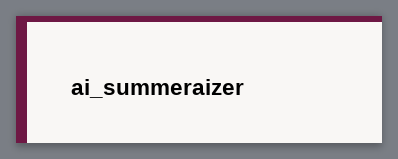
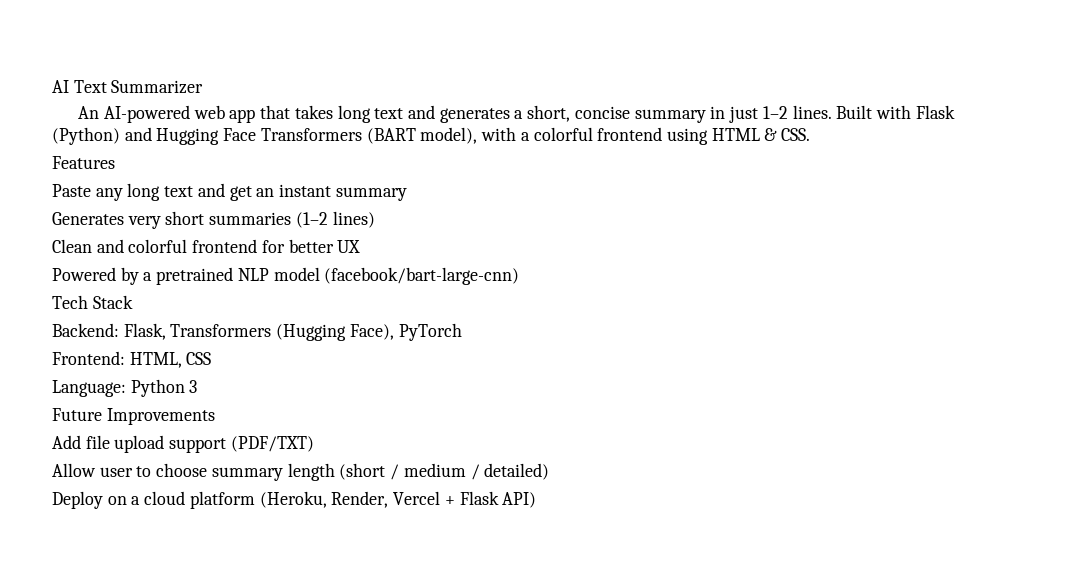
- ai_summeraizer
+ AI Text Summarizer
+ An AI-powered web app that takes long text and generates a short, concise summary in just 1–2 lines. Built with Flask (Python) and Hugging Face Transformers (BART model), with a colorful frontend using HTML & CSS.
+ Features
+ Paste any long text and get an instant summary
+ Generates very short summaries (1–2 lines)
+ Clean and colorful frontend for better UX
+ Powered by a pretrained NLP model (facebook/bart-large-cnn)
+ Tech Stack
+ Backend: Flask, Transformers (Hugging Face), PyTorch
+ Frontend: HTML, CSS
+ Language: Python 3
+ Future Improvements
+ Add file upload support (PDF/TXT)
+ Allow user to choose summary length (short / medium / detailed)
+ Deploy on a cloud platform (Heroku, Render, Vercel + Flask API)

